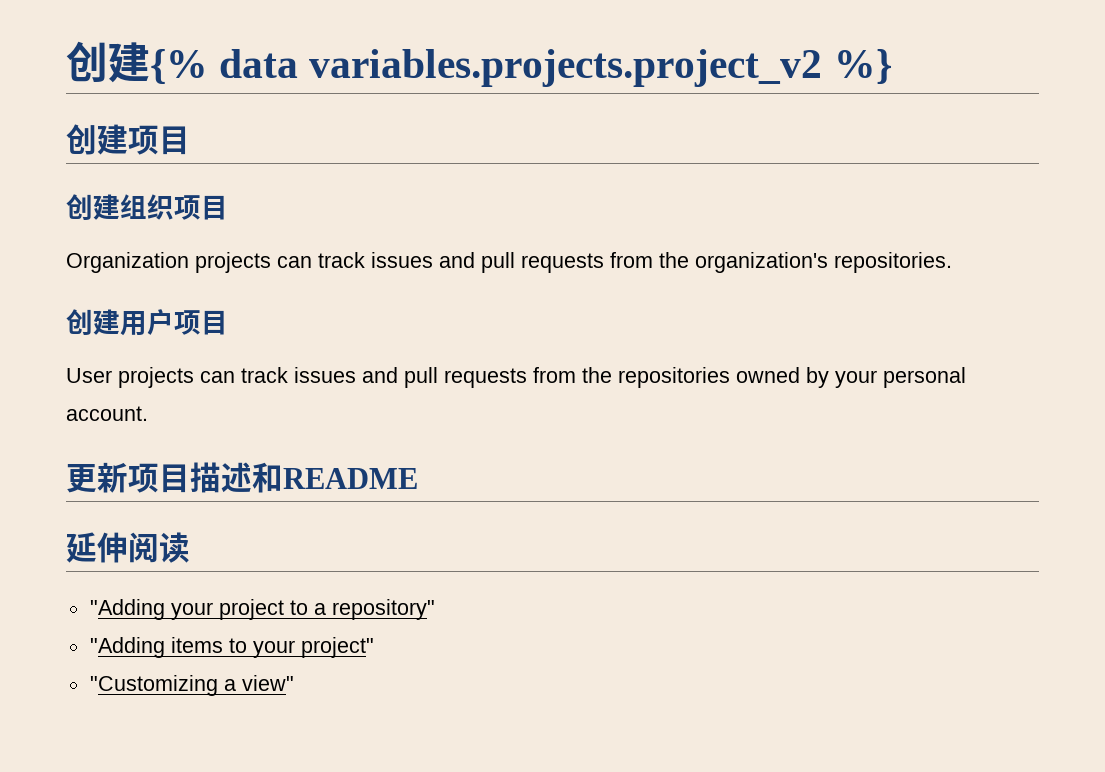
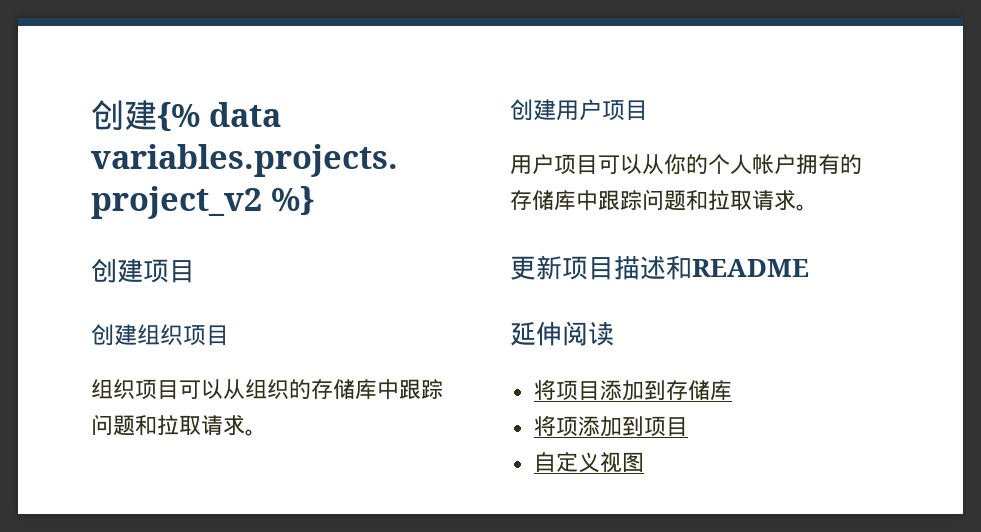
- Organization projects can track issues and pull requests from the organization's repositories.
+ 组织项目可以从组织的存储库中跟踪问题和拉取请求。
  创建用户项目
- User projects can track issues and pull requests from the repositories owned by your personal account.
+ 用户项目可以从你的个人帐户拥有的存储库中跟踪问题和拉取请求。
- "Adding your project to a repository"
- "Adding items to your project"
- "Customizing a view"
+ 将项目添加到存储库
+ 将项添加到项目
+ 自定义视图

